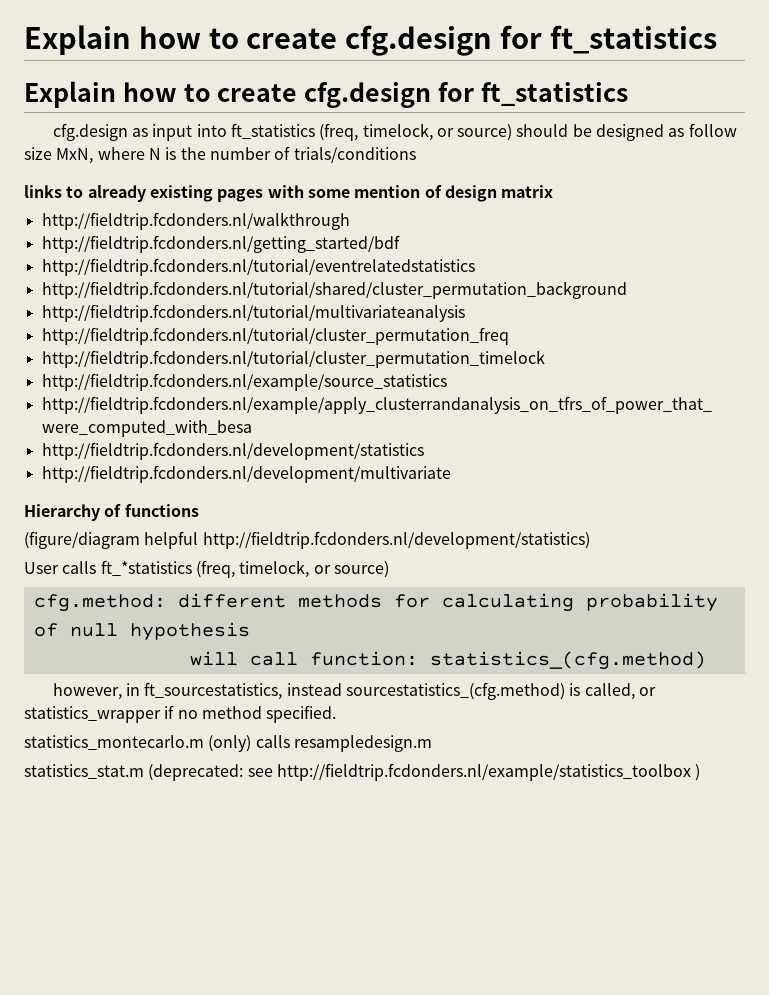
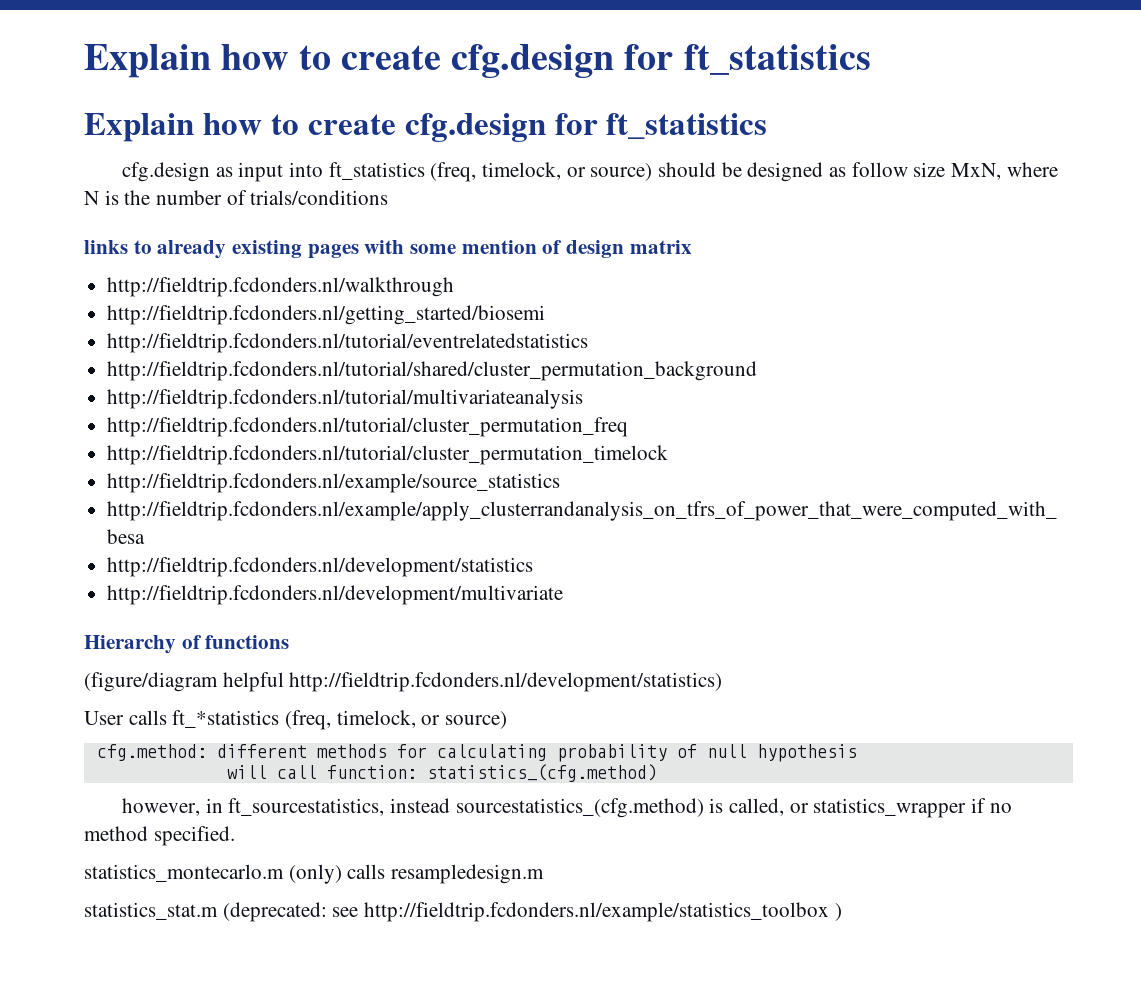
- http://fieldtrip.fcdonders.nl/getting_started/bdf
+ http://fieldtrip.fcdonders.nl/getting_started/biosemi

